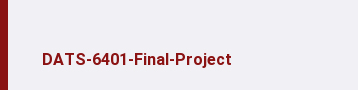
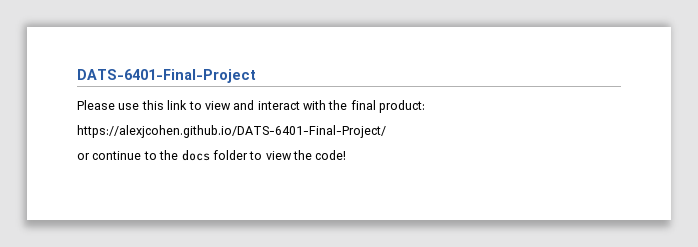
+ Please use this link to view and interact with the final product:
+ https://alexjcohen.github.io/DATS-6401-Final-Project/
+ or continue to the docs folder to view the code!

